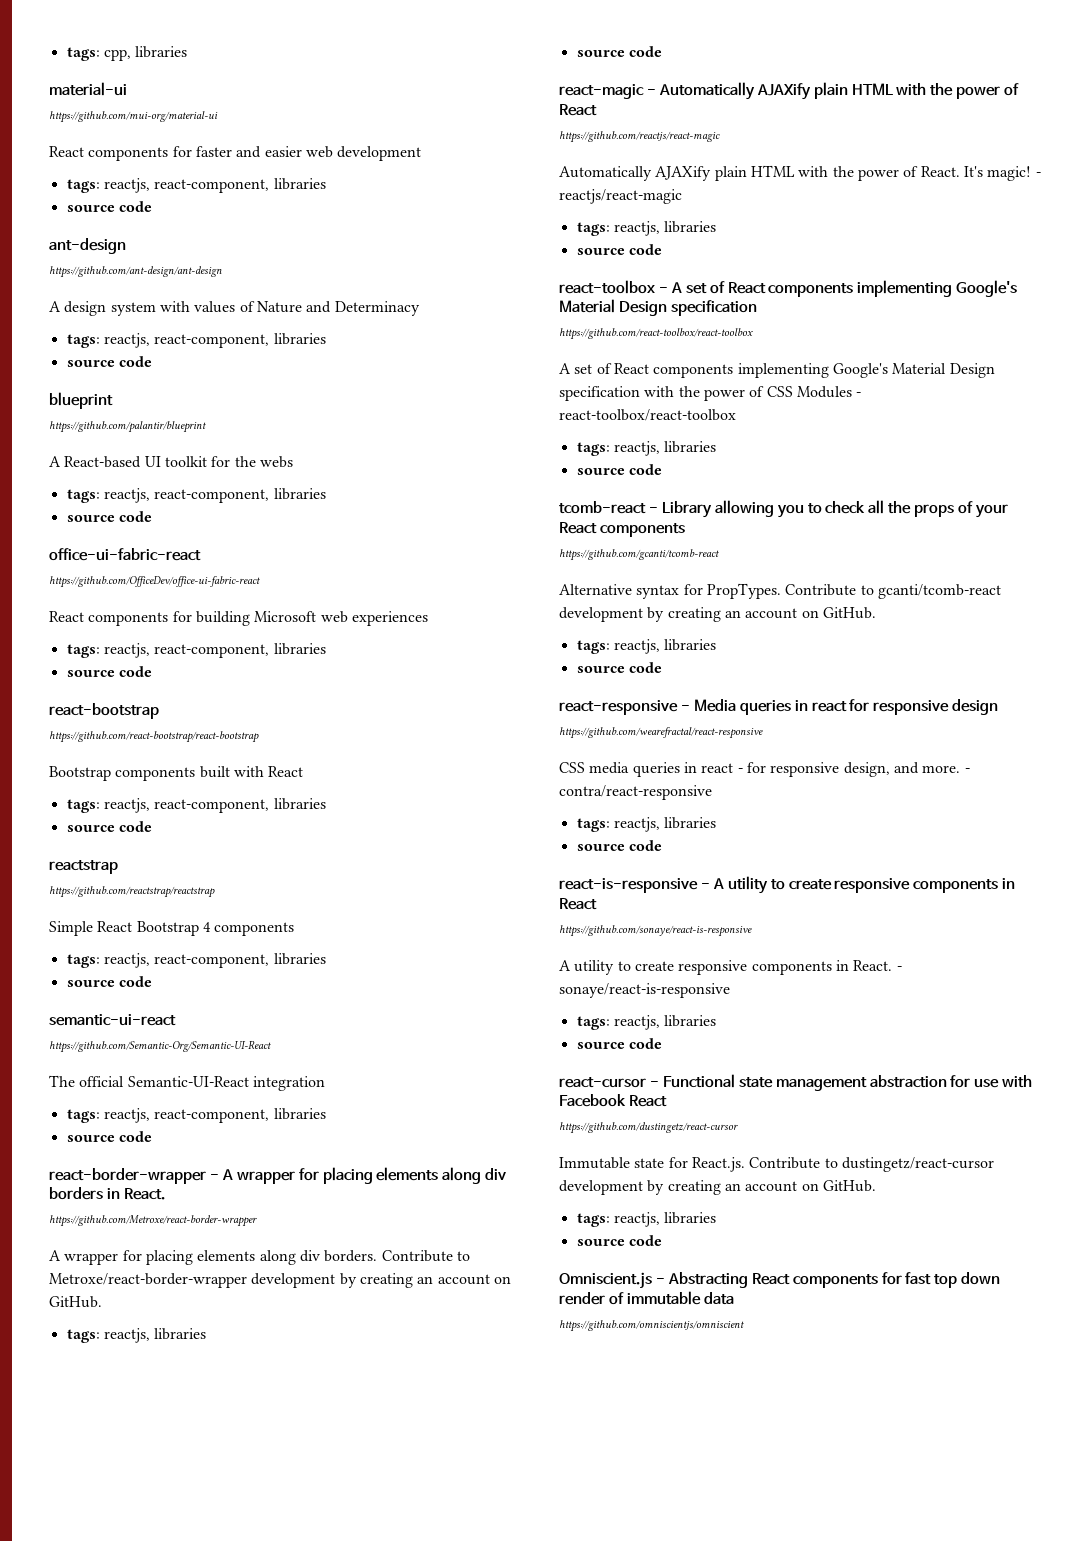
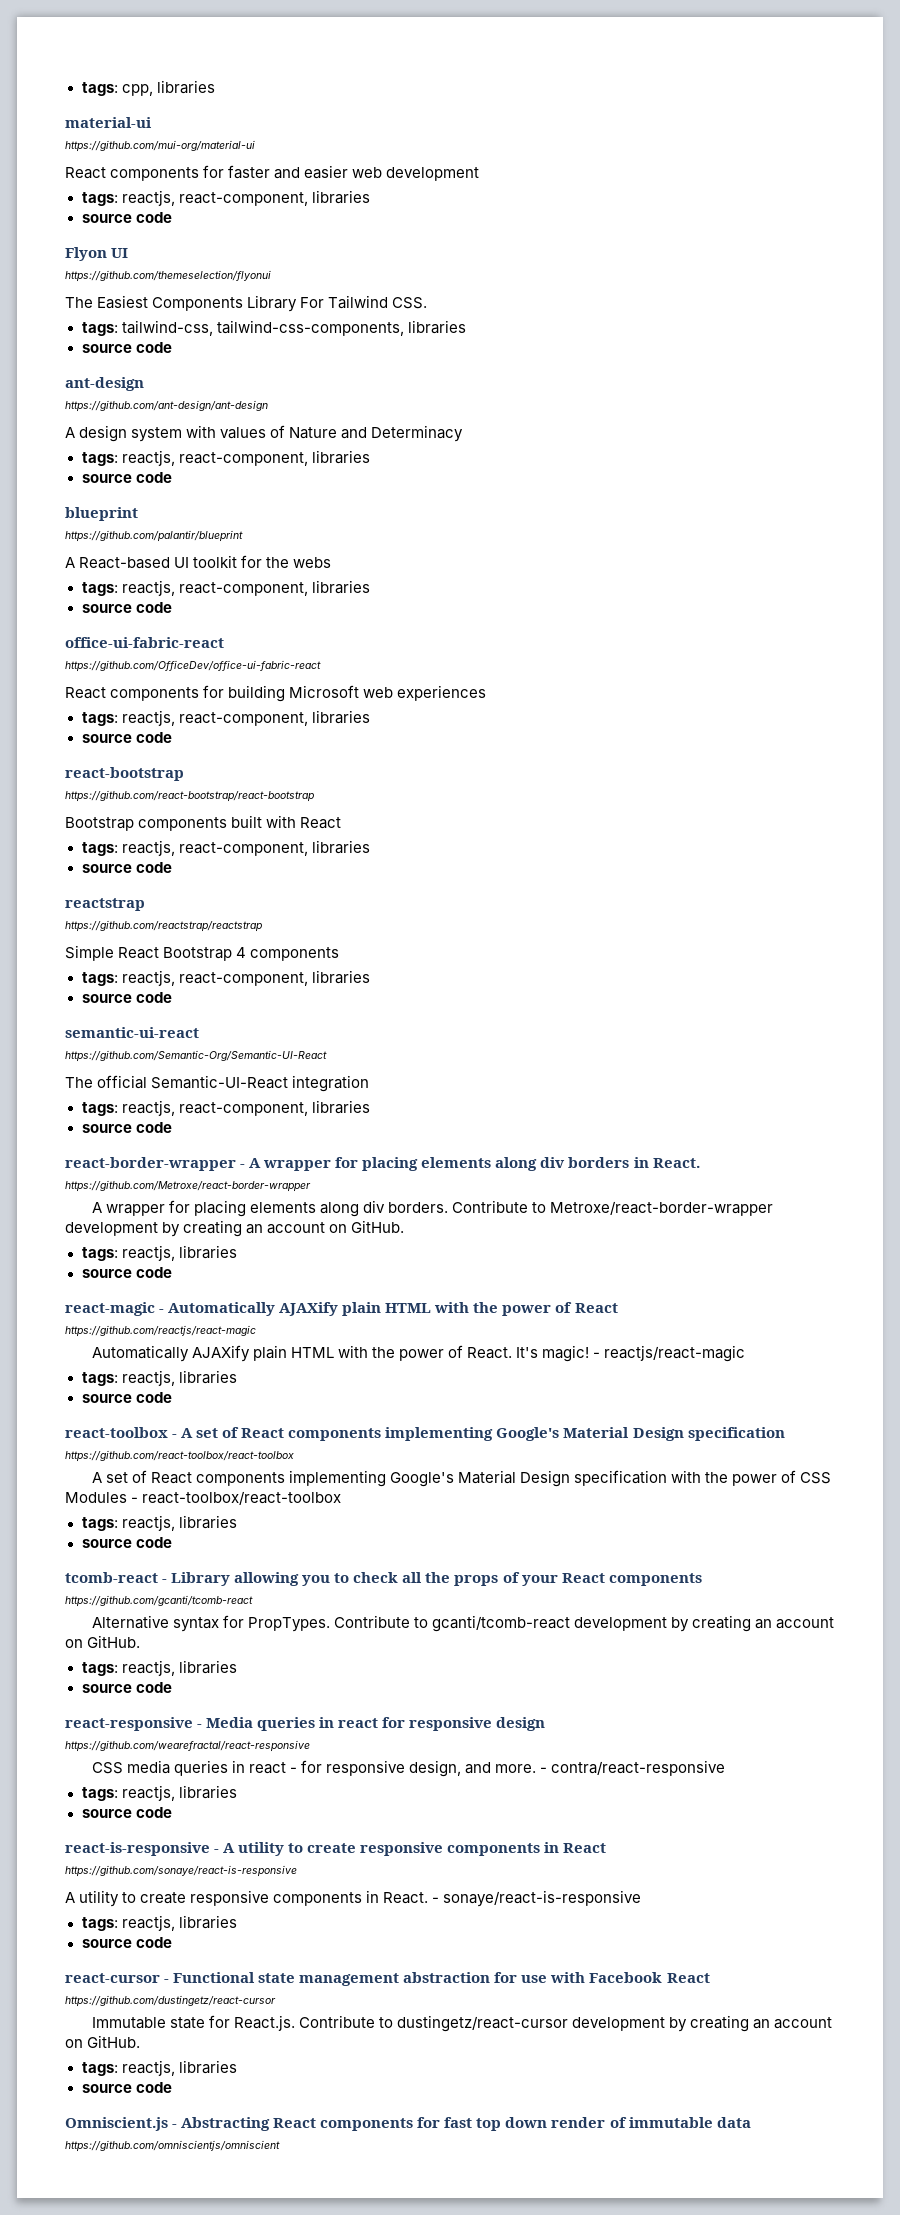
+ Flyon UI
+ https://github.com/themeselection/flyonui
+ The Easiest Components Library For Tailwind CSS.
+ tags: tailwind-css, tailwind-css-components, libraries
+ source code

